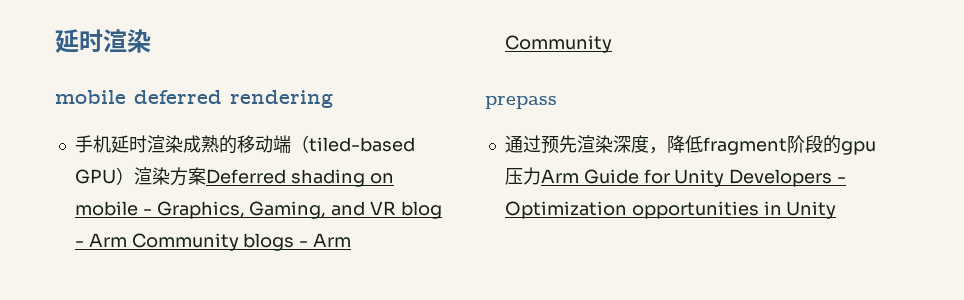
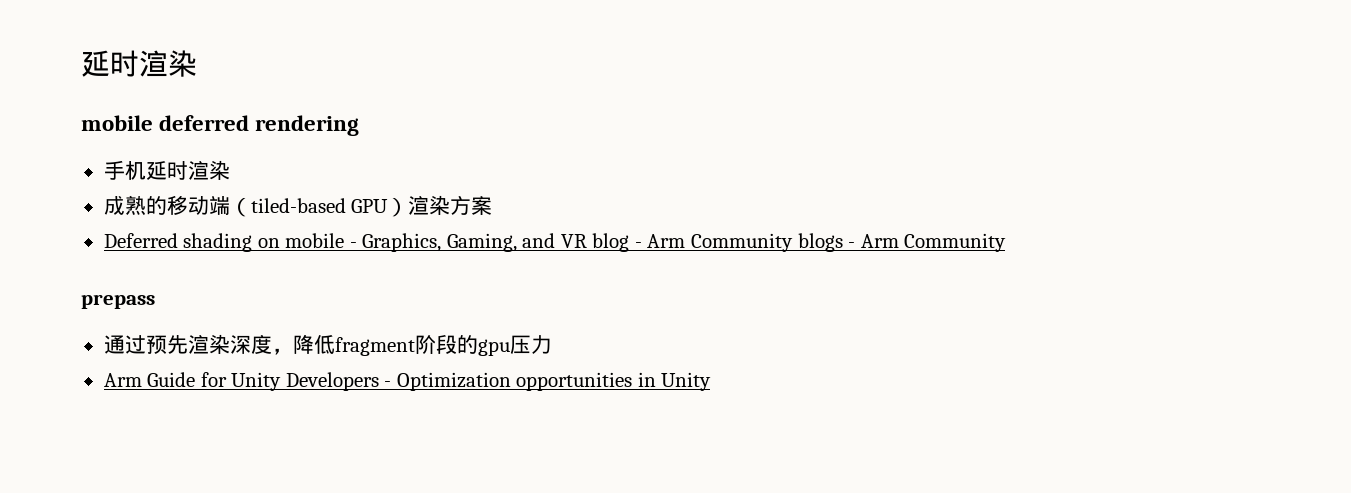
- 手机延时渲染成熟的移动端（tiled-based GPU）渲染方案Deferred shading on mobile - Graphics, Gaming, and VR blog - Arm Community blogs - Arm Community
+ 手机延时渲染
+ 成熟的移动端（tiled-based GPU）渲染方案
+ Deferred shading on mobile - Graphics, Gaming, and VR blog - Arm Community blogs - Arm Community
- 通过预先渲染深度，降低fragment阶段的gpu压力Arm Guide for Unity Developers - Optimization opportunities in Unity
+ 通过预先渲染深度，降低fragment阶段的gpu压力
+ Arm Guide for Unity Developers - Optimization opportunities in Unity

